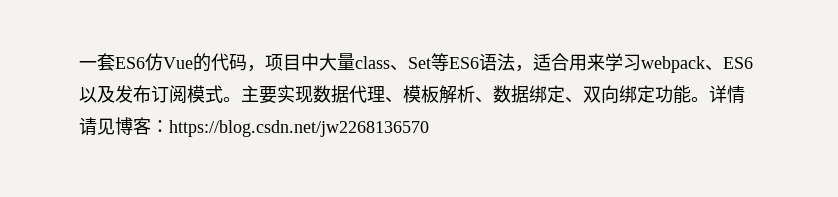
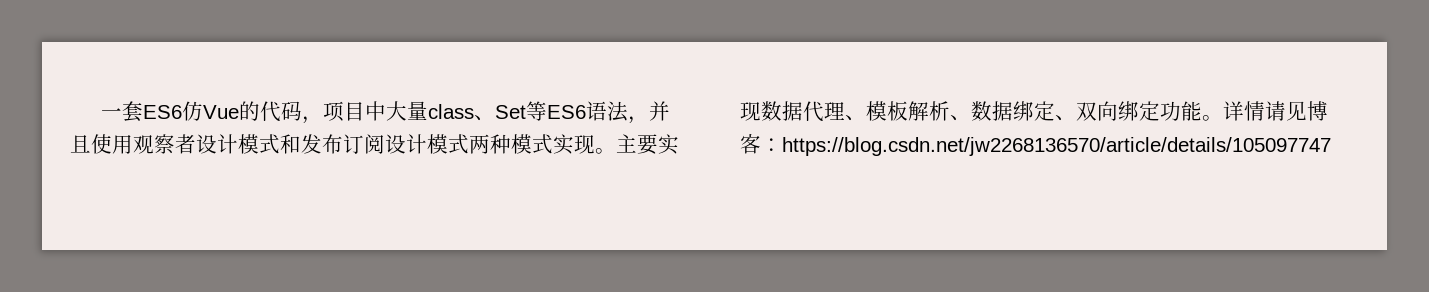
- 一套ES6仿Vue的代码，项目中大量class、Set等ES6语法，适合用来学习webpack、ES6以及发布订阅模式。
+ 一套ES6仿Vue的代码，项目中大量class、Set等ES6语法，并且使用观察者设计模式和发布订阅设计模式两种模式实现。
- 详情请见博客：https://blog.csdn.net/jw2268136570
+ 详情请见博客：https://blog.csdn.net/jw2268136570/article/details/105097747

